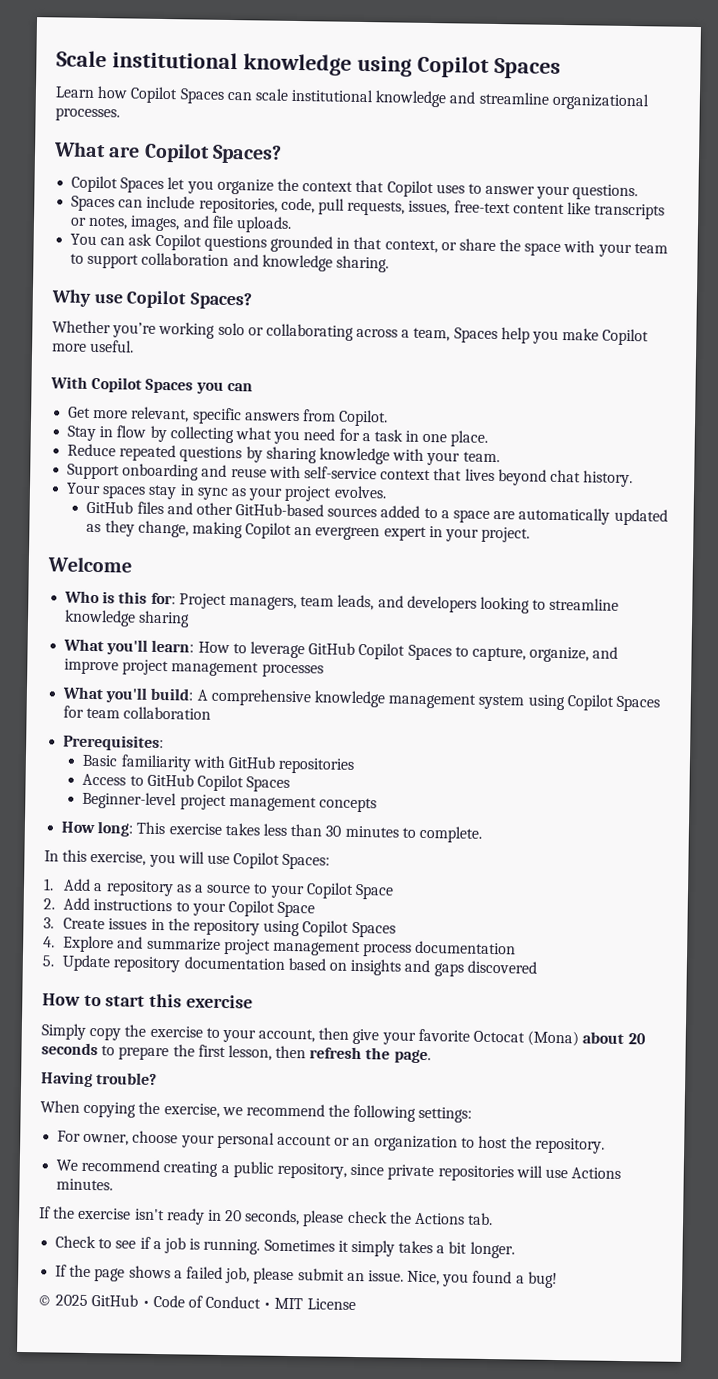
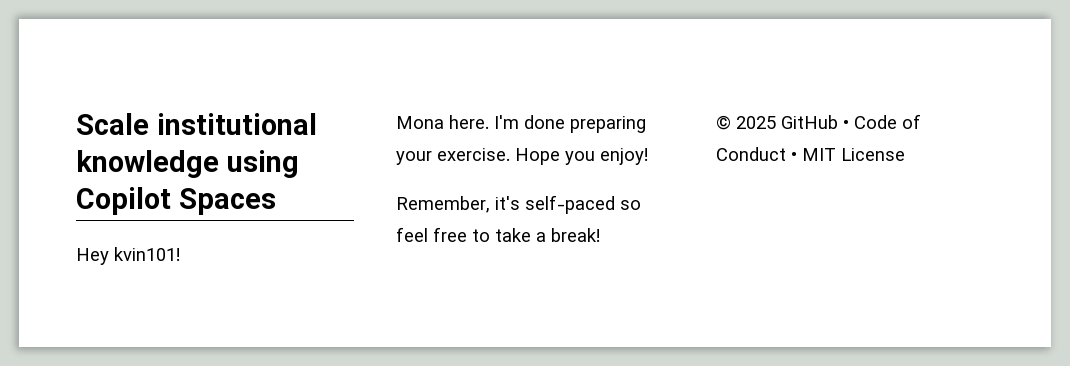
- Learn how Copilot Spaces can scale institutional knowledge and streamline organizational processes.
- What are Copilot Spaces?
- Copilot Spaces let you organize the context that Copilot uses to answer your questions.
- Spaces can include repositories, code, pull requests, issues, free-text content like transcripts or notes, images, and file uploads.
- You can ask Copilot questions grounded in that context, or share the space with your team to support collaboration and knowledge sharing.
- Why use Copilot Spaces?
- Whether you’re working solo or collaborating across a team, Spaces help you make Copilot more useful.
- With Copilot Spaces you can
- Get more relevant, specific answers from Copilot.
- Stay in flow by collecting what you need for a task in one place.
- Reduce repeated questions by sharing knowledge with your team.
- Support onboarding and reuse with self-service context that lives beyond chat history.
- Your spaces stay in sync as your project evolves.
- GitHub files and other GitHub-based sources added to a space are automatically updated as they change, making Copilot an evergreen expert in your project.
- Welcome
- Who is this for: Project managers, team leads, and developers looking to streamline knowledge sharing
- What you'll learn: How to leverage GitHub Copilot Spaces to capture, organize, and improve project management processes
- What you'll build: A comprehensive knowledge management system using Copilot Spaces for team collaboration
- Prerequisites:
- Basic familiarity with GitHub repositories
- Access to GitHub Copilot Spaces
- Beginner-level project management concepts
- How long: This exercise takes less than 30 minutes to complete.
- In this exercise, you will use Copilot Spaces:
- 1. Add a repository as a source to your Copilot Space
- 2. Add instructions to your Copilot Space
- 3. Create issues in the repository using Copilot Spaces
- 4. Explore and summarize project management process documentation
- 5. Update repository documentation based on insights and gaps discovered
- How to start this exercise
- Simply copy the exercise to your account, then give your favorite Octocat (Mona) about 20 seconds to prepare the first lesson, then refresh the page.
- Having trouble?
- When copying the exercise, we recommend the following settings:
- For owner, choose your personal account or an organization to host the repository.
- We recommend creating a public repository, since private repositories will use Actions minutes.
- If the exercise isn't ready in 20 seconds, please check the Actions tab.
- Check to see if a job is running. Sometimes it simply takes a bit longer.
- If the page shows a failed job, please submit an issue. Nice, you found a bug!
+ Hey kvin101!
+ Mona here. I'm done preparing your exercise. Hope you enjoy!
+ Remember, it's self-paced so feel free to take a break!

